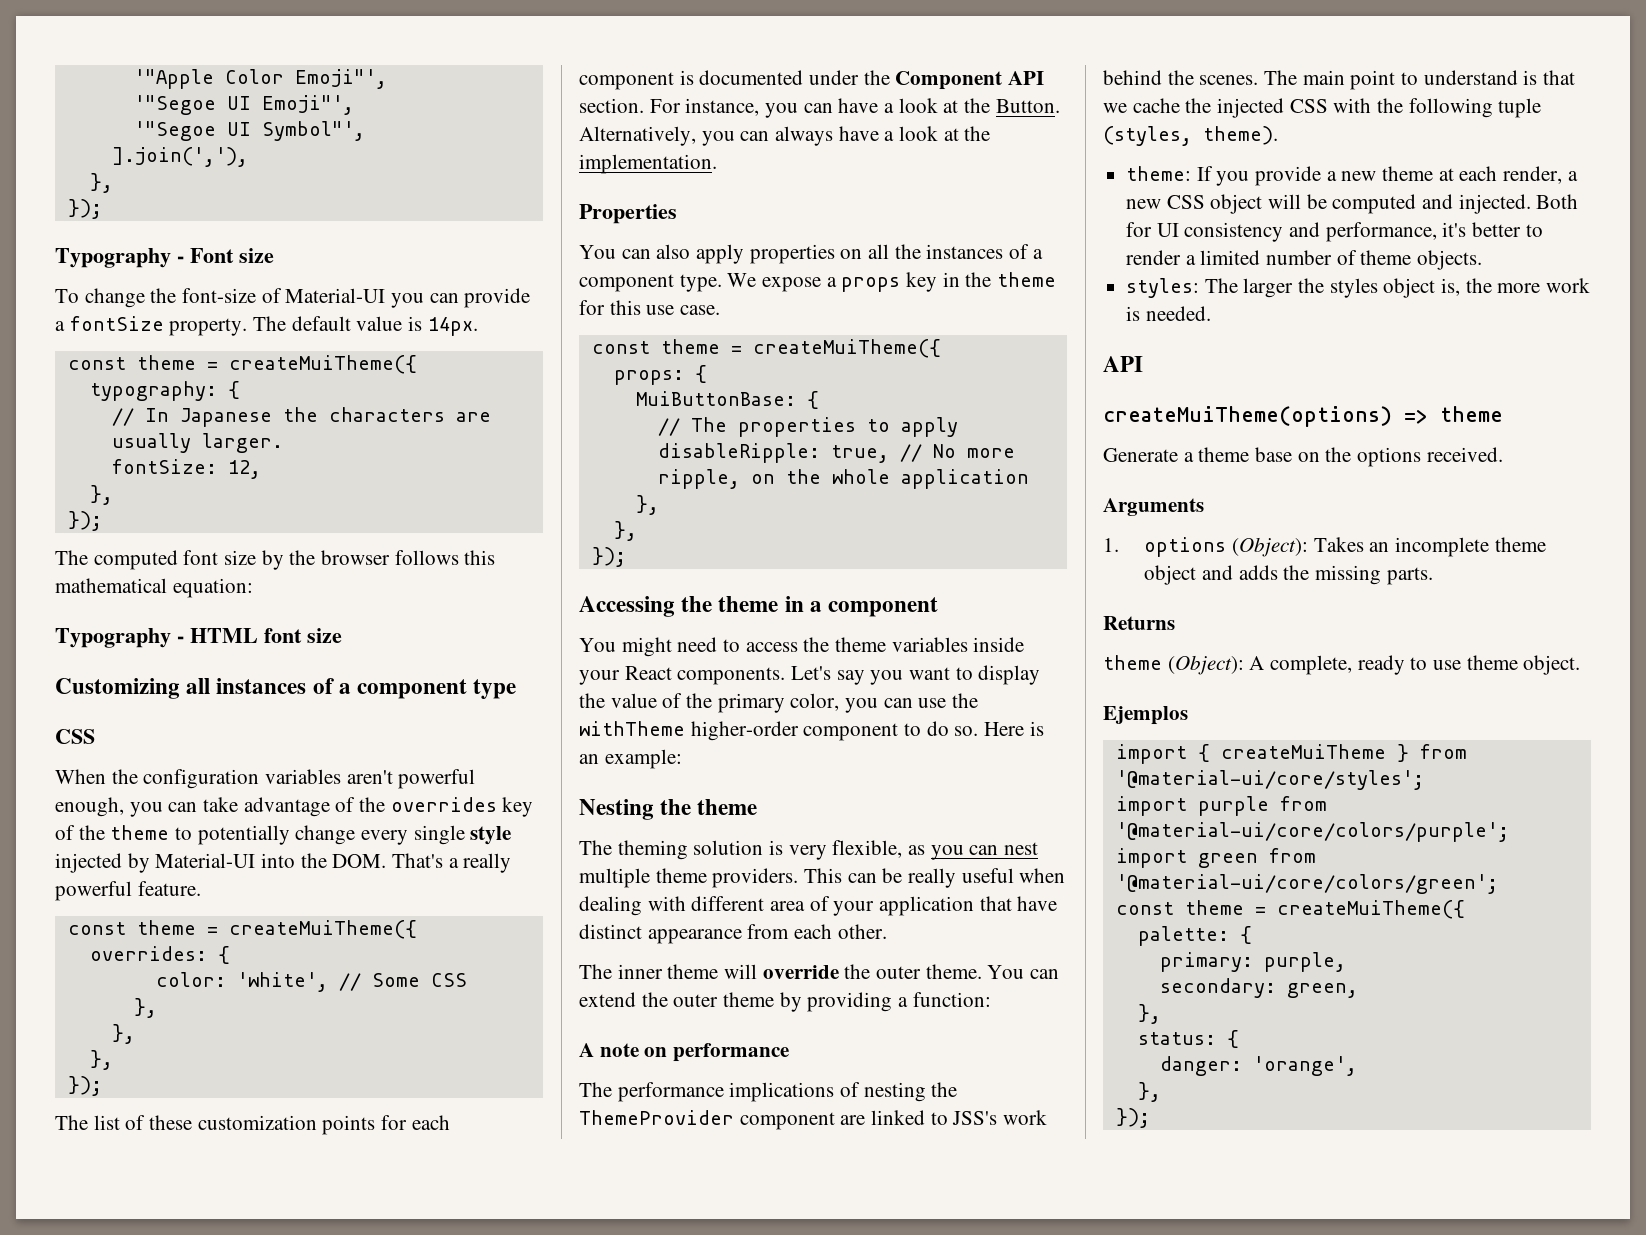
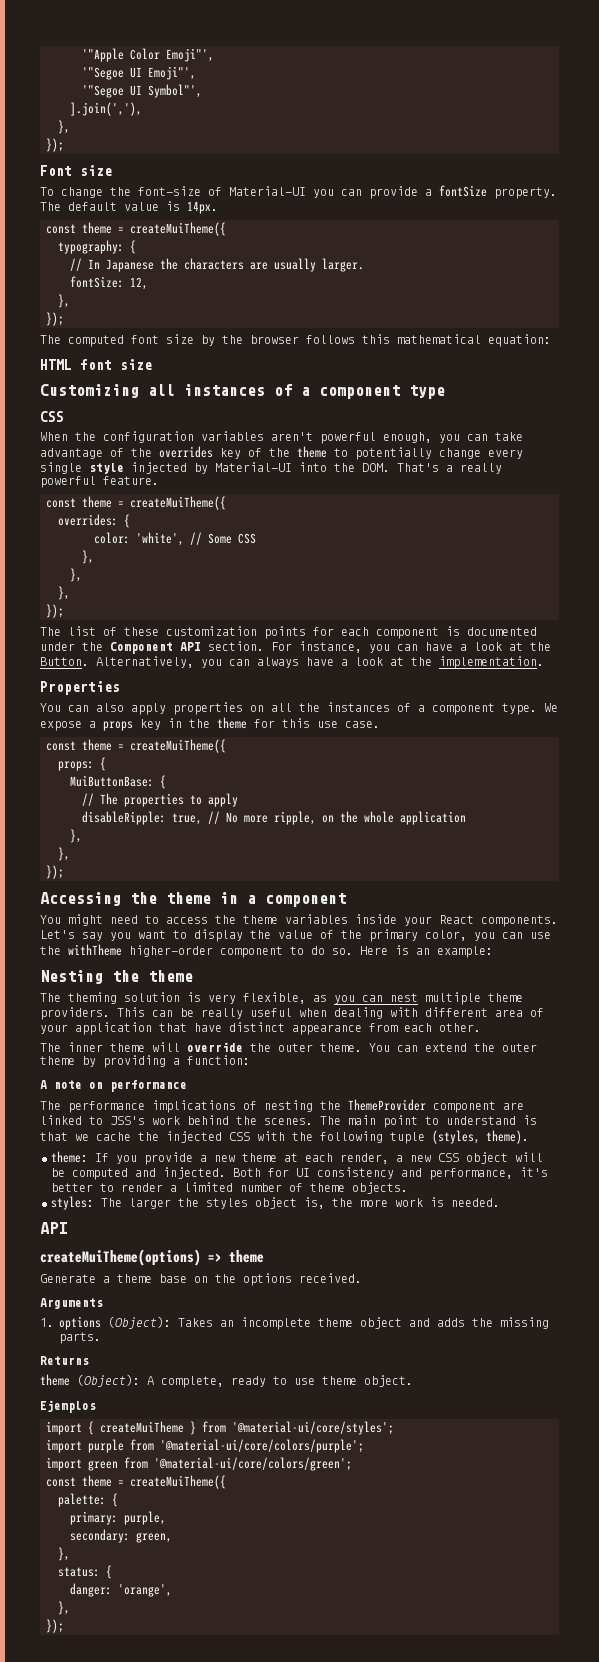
- Typography - Font size
+ Font size
- Typography - HTML font size
+ HTML font size

